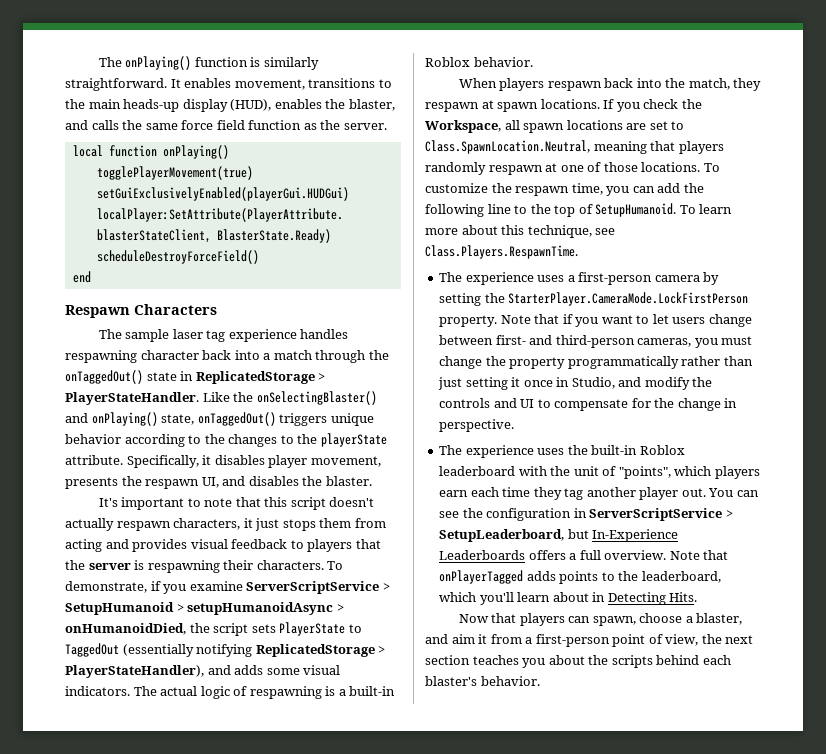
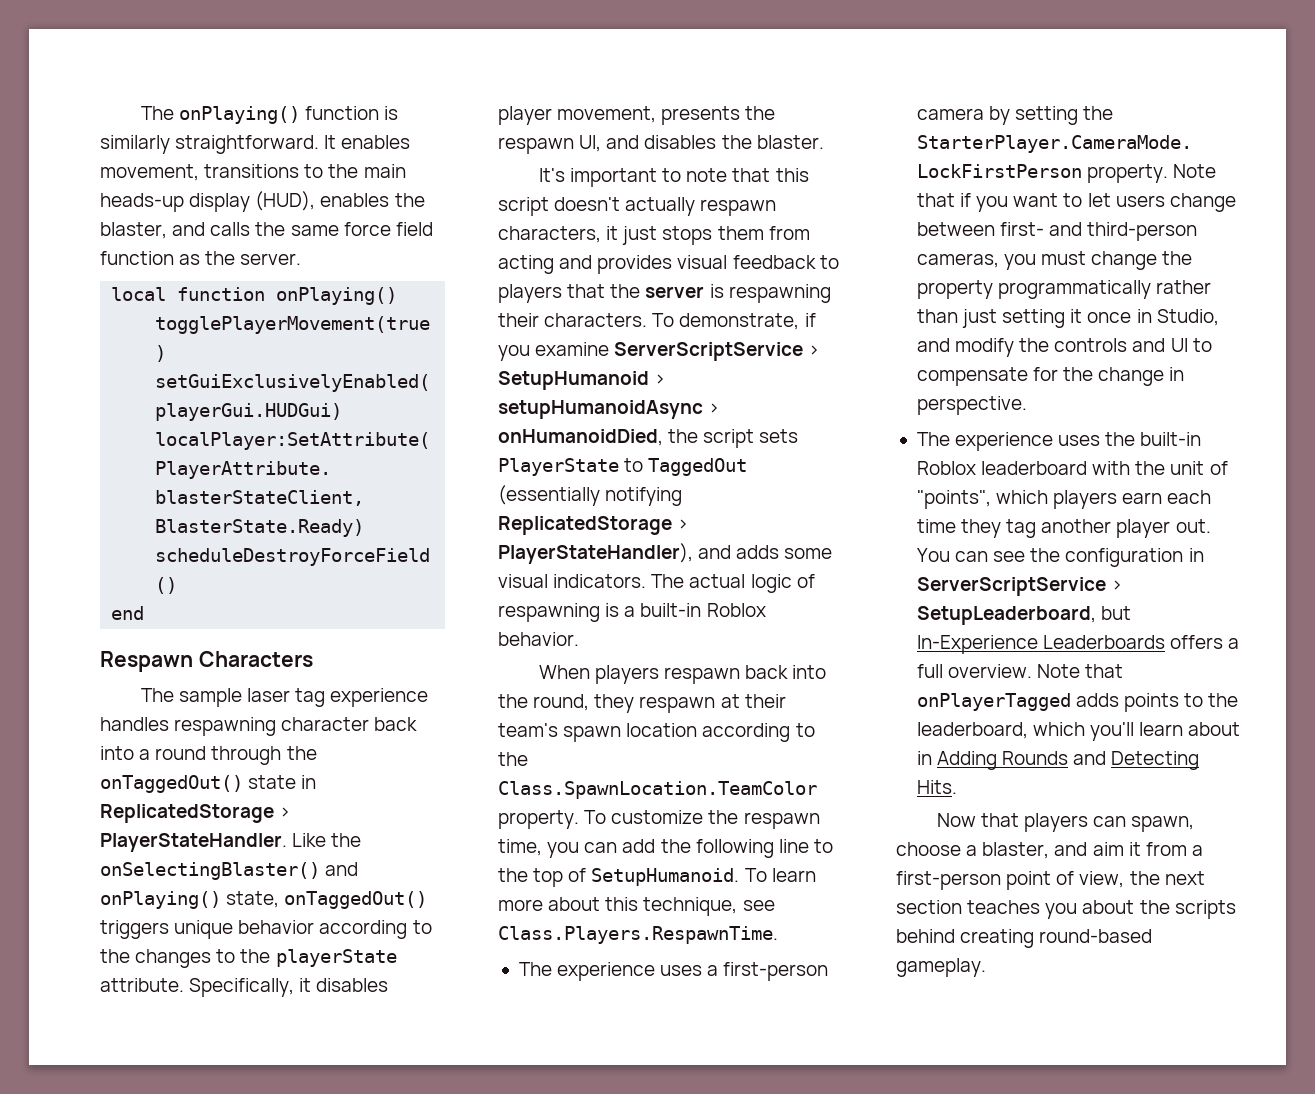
- The sample laser tag experience handles respawning character back into a match through the onTaggedOut() state in ReplicatedStorage > PlayerStateHandler.
+ The sample laser tag experience handles respawning character back into a round through the onTaggedOut() state in ReplicatedStorage > PlayerStateHandler.
- When players respawn back into the match, they respawn at spawn locations. If you check the Workspace, all spawn locations are set to Class.SpawnLocation.Neutral, meaning that players randomly respawn at one of those locations.
+ When players respawn back into the round, they respawn at their team's spawn location according to the Class.SpawnLocation.TeamColor property.
- Note that onPlayerTagged adds points to the leaderboard, which you'll learn about in Detecting Hits.
+ Note that onPlayerTagged adds points to the leaderboard, which you'll learn about in Adding Rounds and Detecting Hits.
- Now that players can spawn, choose a blaster, and aim it from a first-person point of view, the next section teaches you about the scripts behind each blaster's behavior.
+ Now that players can spawn, choose a blaster, and aim it from a first-person point of view, the next section teaches you about the scripts behind creating round-based gameplay.

